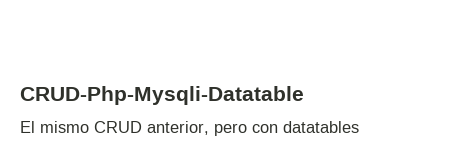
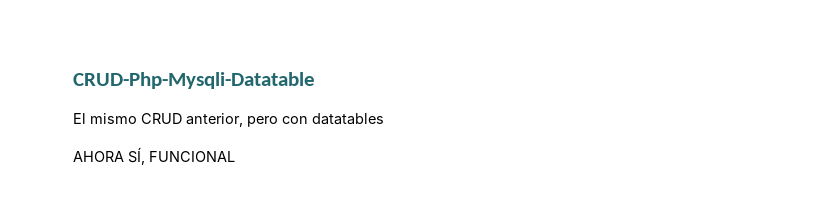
+ AHORA SÍ, FUNCIONAL

